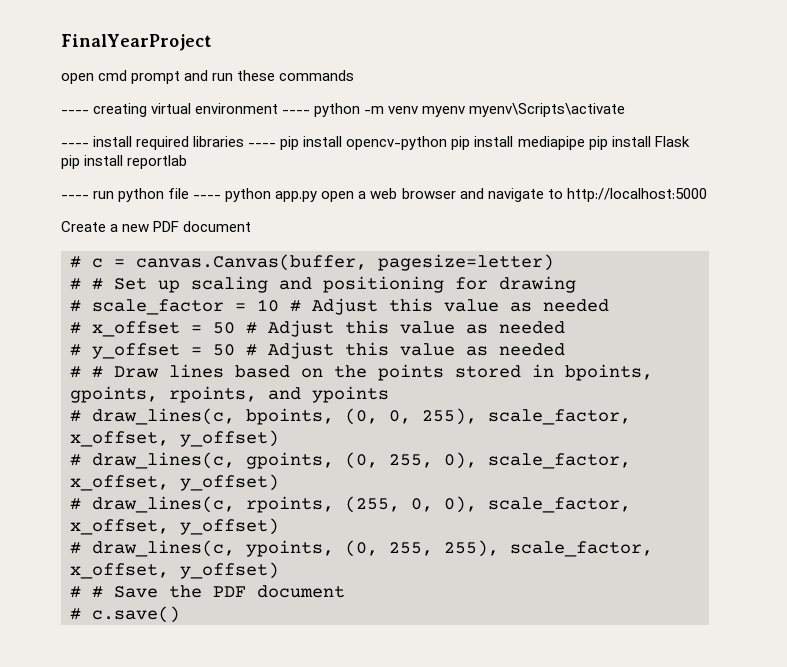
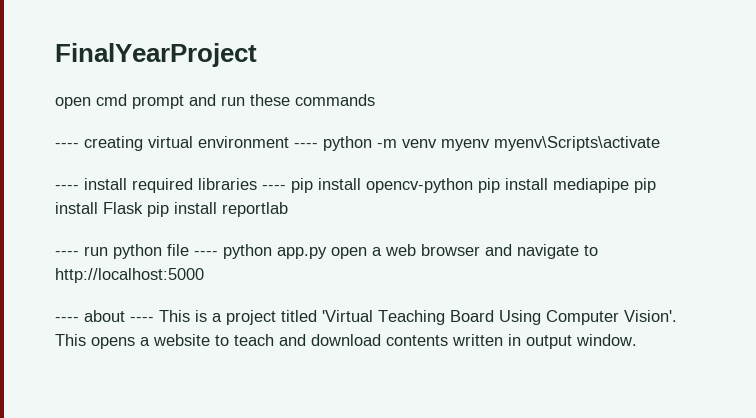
- Create a new PDF document
- # c = canvas.Canvas(buffer, pagesize=letter)
- # # Set up scaling and positioning for drawing
- # scale_factor = 10 # Adjust this value as needed
- # x_offset = 50 # Adjust this value as needed
- # y_offset = 50 # Adjust this value as needed
- # # Draw lines based on the points stored in bpoints, gpoints, rpoints, and ypoints
- # draw_lines(c, bpoints, (0, 0, 255), scale_factor, x_offset, y_offset)
- # draw_lines(c, gpoints, (0, 255, 0), scale_factor, x_offset, y_offset)
- # draw_lines(c, rpoints, (255, 0, 0), scale_factor, x_offset, y_offset)
- # draw_lines(c, ypoints, (0, 255, 255), scale_factor, x_offset, y_offset)
- # # Save the PDF document
- # c.save()
+ ---- about ---- This is a project titled 'Virtual Teaching Board Using Computer Vision'. This opens a website to teach and download contents written in output window.

